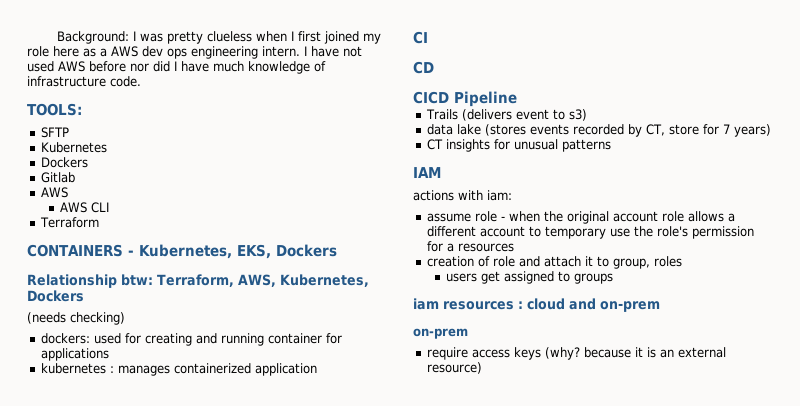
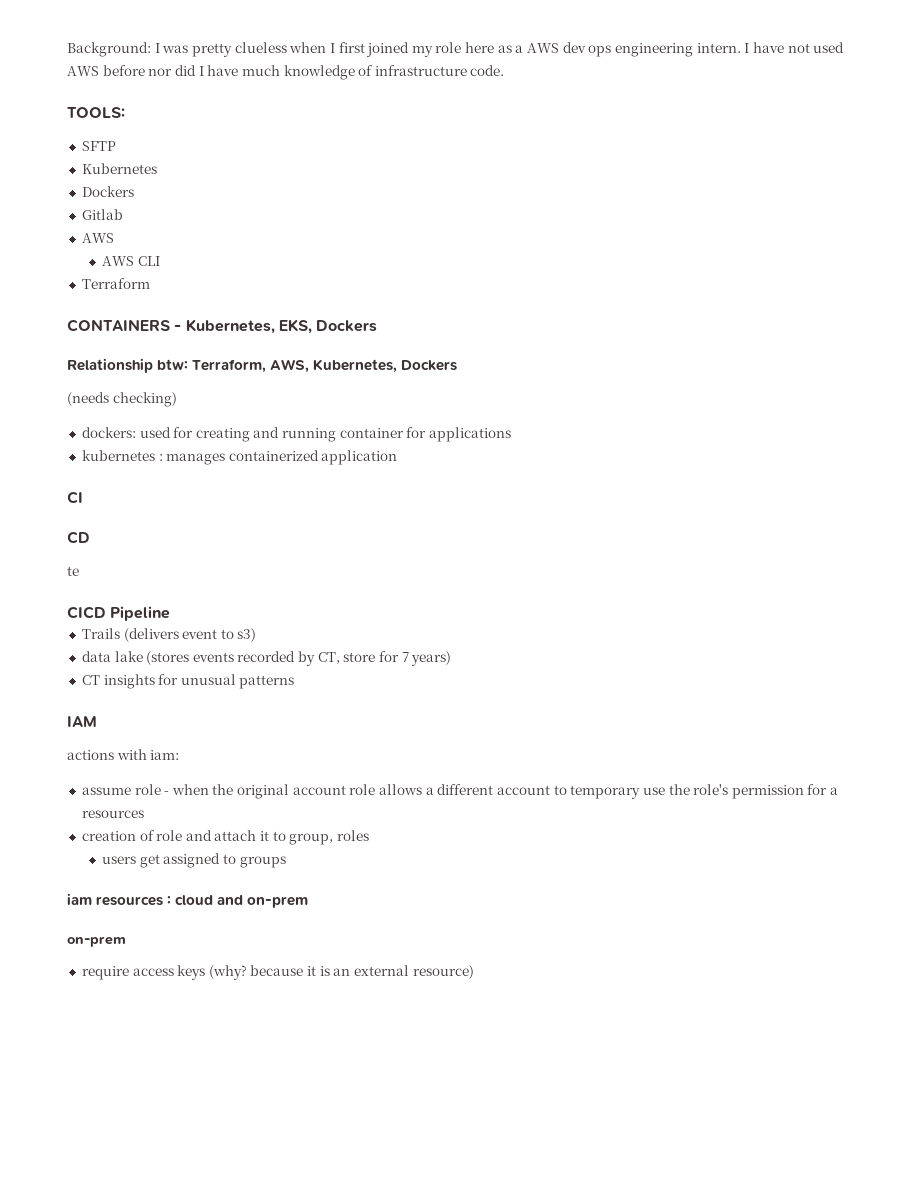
+ te

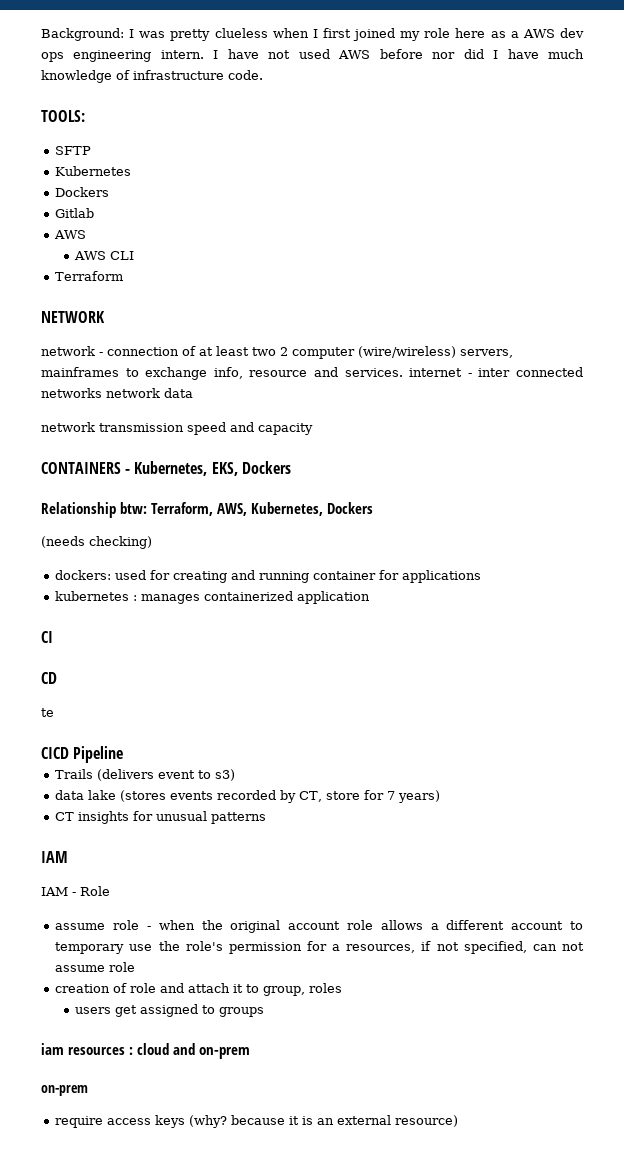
+ NETWORK
+ network - connection of at least two 2 computer (wire/wireless) servers, mainframes to exchange info, resource and services. internet - inter connected networks network data
+ network transmission speed and capacity
- actions with iam:
+ IAM - Role
- assume role - when the original account role allows a different account to temporary use the role's permission for a resources
+ assume role - when the original account role allows a different account to temporary use the role's permission for a resources, if not specified, can not assume role

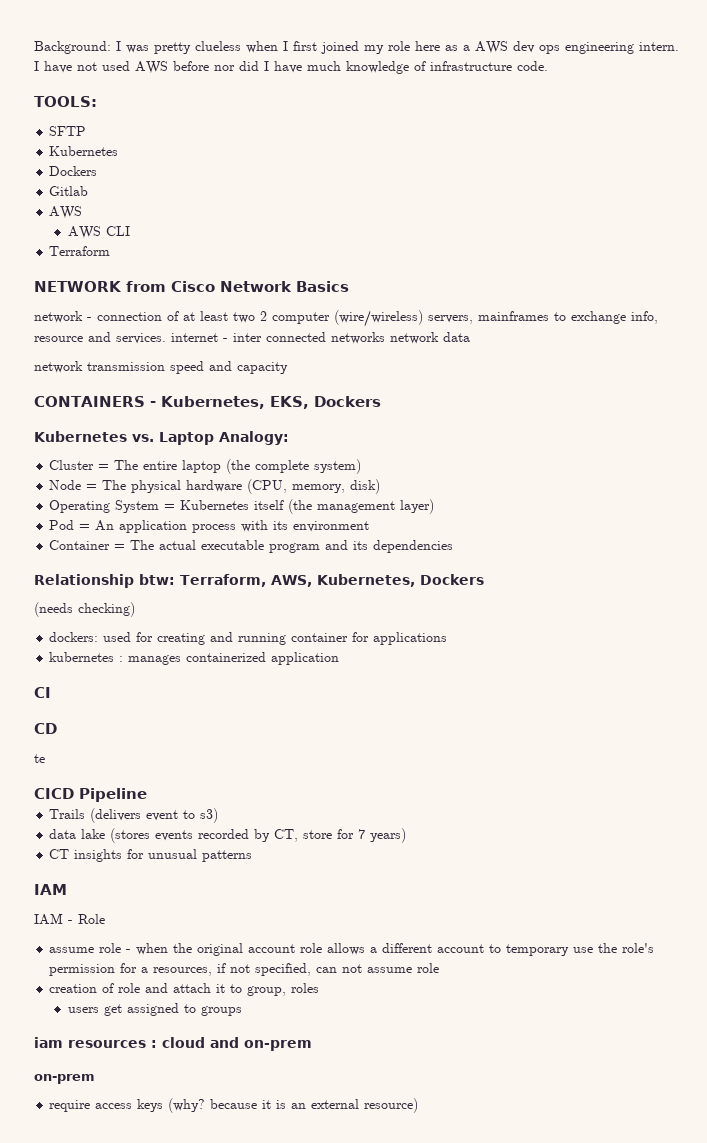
- NETWORK
+ NETWORK from Cisco Network Basics
+ Kubernetes vs. Laptop Analogy:
+ Cluster = The entire laptop (the complete system)
+ Node = The physical hardware (CPU, memory, disk)
+ Operating System = Kubernetes itself (the management layer)
+ Pod = An application process with its environment
+ Container = The actual executable program and its dependencies

